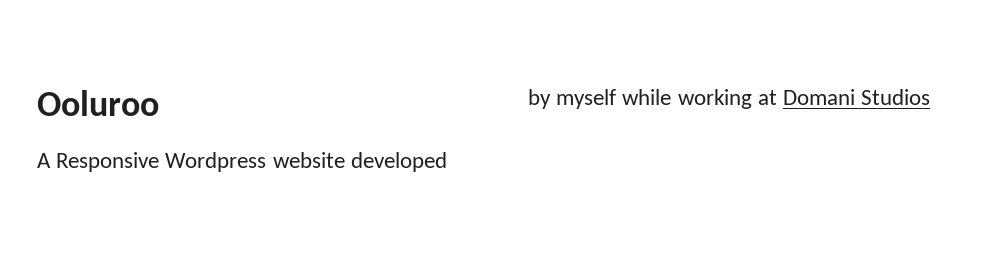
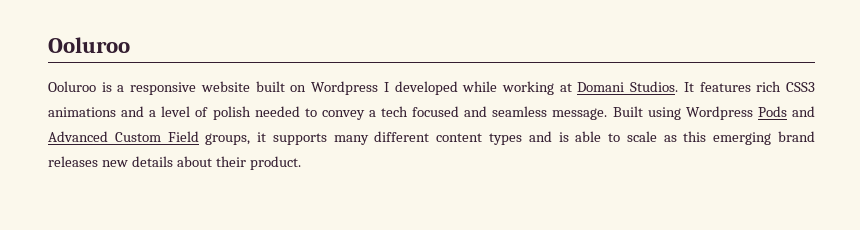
- A Responsive Wordpress website developed by myself while working at Domani Studios
+ Ooluroo is a responsive website built on Wordpress I developed while working at Domani Studios. It features rich CSS3 animations and a level of polish needed to convey a tech focused and seamless message. Built using Wordpress Pods and Advanced Custom Field groups, it supports many different content types and is able to scale as this emerging brand releases new details about their product.

